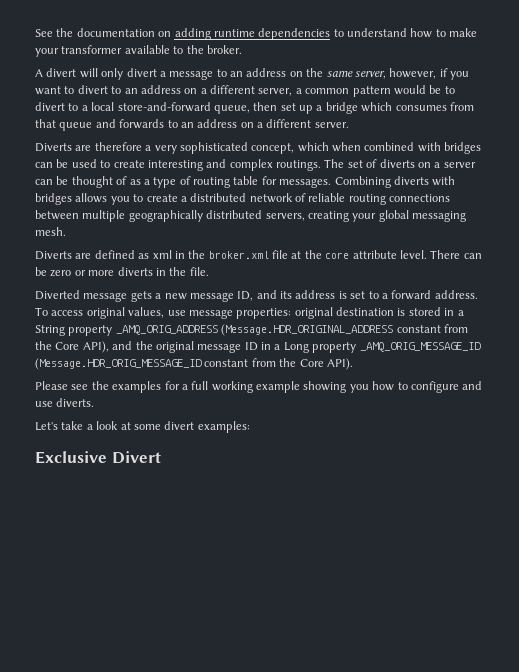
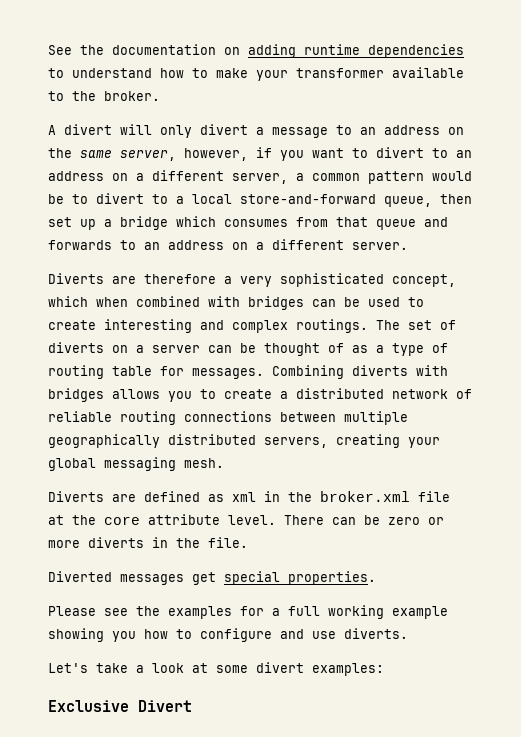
- Diverted message gets a new message ID, and its address is set to a forward address. To access original values, use message properties: original destination is stored in a String property _AMQ_ORIG_ADDRESS (Message.HDR_ORIGINAL_ADDRESS constant from the Core API), and the original message ID in a Long property _AMQ_ORIG_MESSAGE_ID (Message.HDR_ORIG_MESSAGE_ID constant from the Core API).
+ Diverted messages get special properties.

